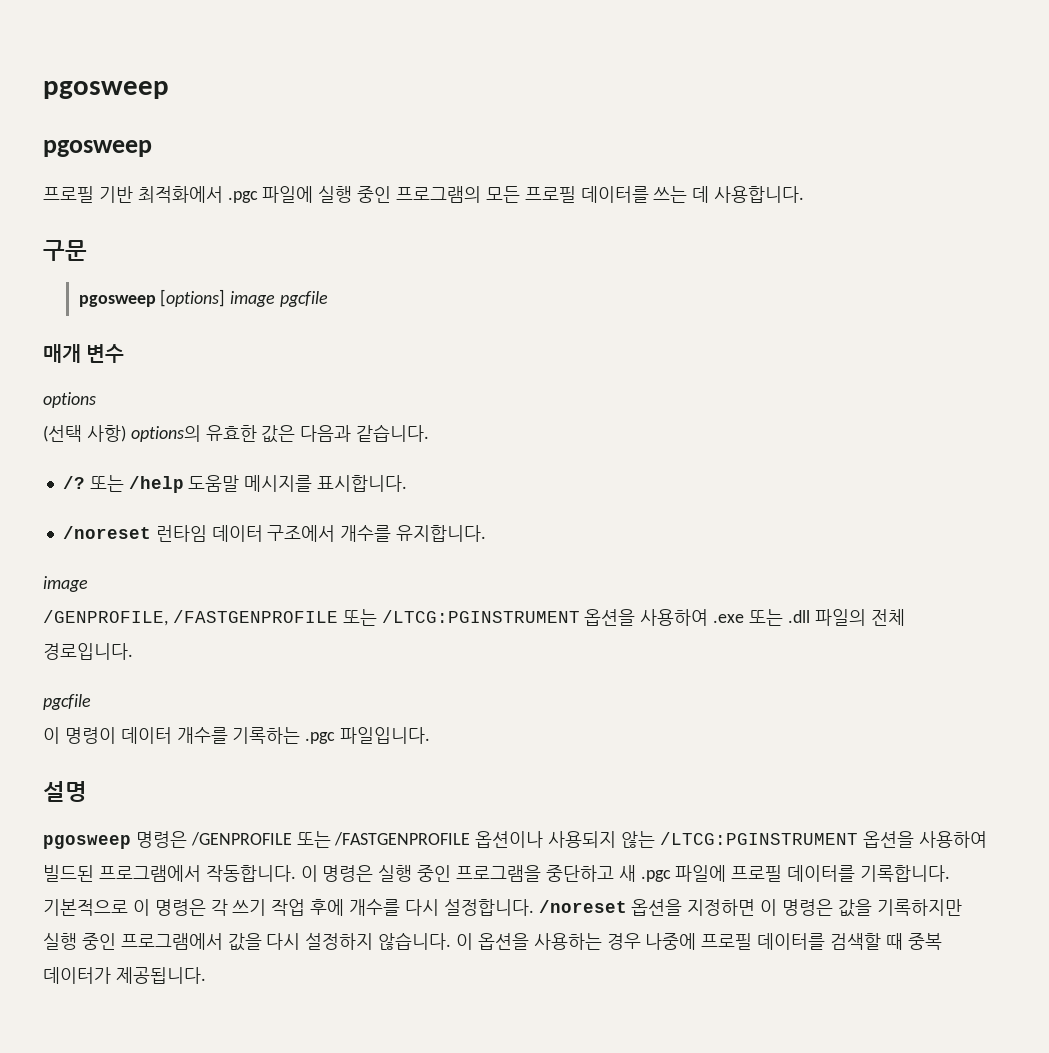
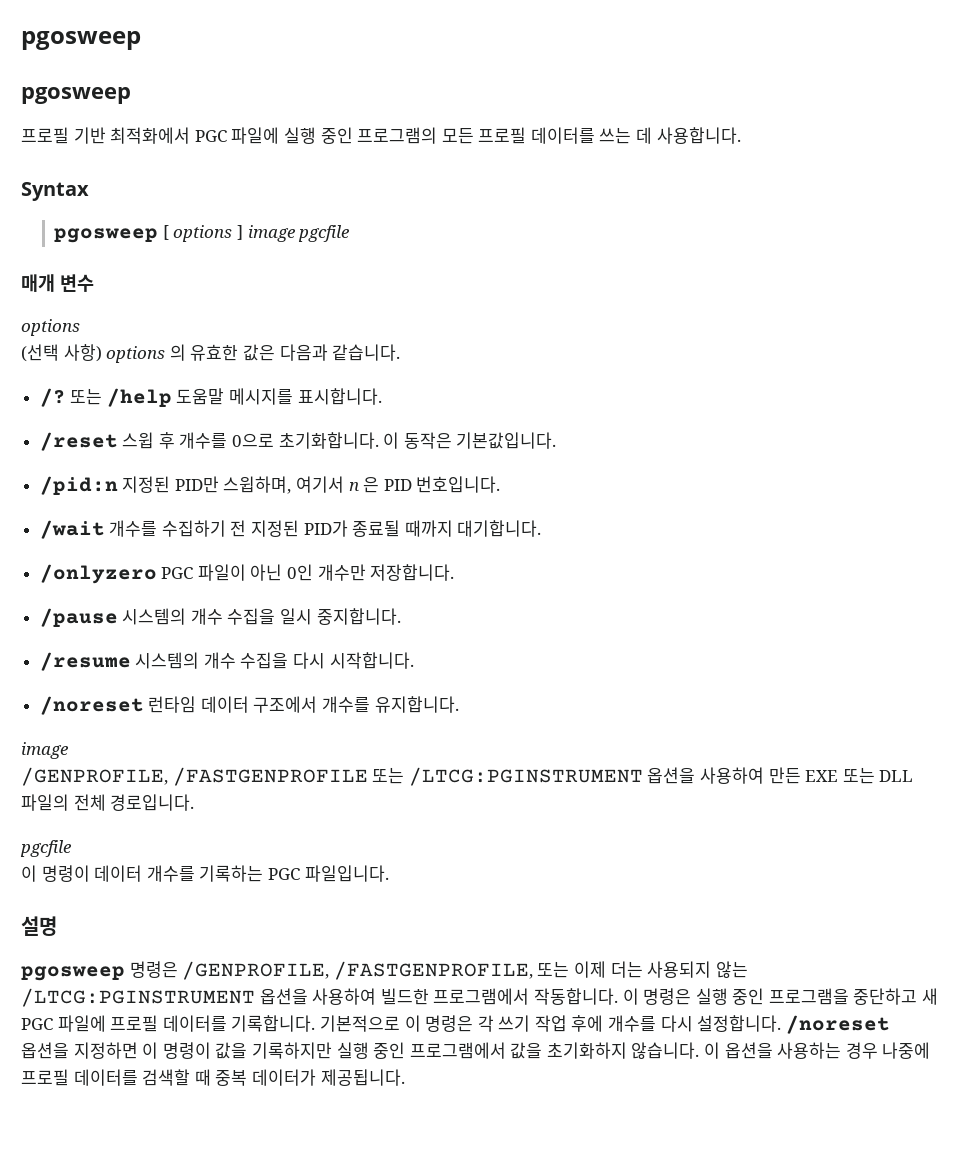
- 프로필 기반 최적화에서 .pgc 파일에 실행 중인 프로그램의 모든 프로필 데이터를 쓰는 데 사용합니다.
+ 프로필 기반 최적화에서 PGC 파일에 실행 중인 프로그램의 모든 프로필 데이터를 쓰는 데 사용합니다.
- 구문
- pgosweep [options] image pgcfile
+ Syntax
+ pgosweep [ options ] image pgcfile
- (선택 사항) options의 유효한 값은 다음과 같습니다.
+ (선택 사항) options 의 유효한 값은 다음과 같습니다.
+ /reset 스윕 후 개수를 0으로 초기화합니다. 이 동작은 기본값입니다.
+ /pid:n 지정된 PID만 스윕하며, 여기서 n 은 PID 번호입니다.
+ /wait 개수를 수집하기 전 지정된 PID가 종료될 때까지 대기합니다.
+ /onlyzero PGC 파일이 아닌 0인 개수만 저장합니다.
+ /pause 시스템의 개수 수집을 일시 중지합니다.
+ /resume 시스템의 개수 수집을 다시 시작합니다.
- /GENPROFILE, /FASTGENPROFILE 또는 /LTCG:PGINSTRUMENT 옵션을 사용하여 .exe 또는 .dll 파일의 전체 경로입니다.
+ /GENPROFILE, /FASTGENPROFILE 또는 /LTCG:PGINSTRUMENT 옵션을 사용하여 만든 EXE 또는 DLL 파일의 전체 경로입니다.
- 이 명령이 데이터 개수를 기록하는 .pgc 파일입니다.
+ 이 명령이 데이터 개수를 기록하는 PGC 파일입니다.
- pgosweep 명령은 /GENPROFILE 또는 /FASTGENPROFILE 옵션이나 사용되지 않는 /LTCG:PGINSTRUMENT 옵션을 사용하여 빌드된 프로그램에서 작동합니다.
+ pgosweep 명령은 /GENPROFILE, /FASTGENPROFILE, 또는 이제 더는 사용되지 않는 /LTCG:PGINSTRUMENT 옵션을 사용하여 빌드한 프로그램에서 작동합니다.
- 이 명령은 실행 중인 프로그램을 중단하고 새 .pgc 파일에 프로필 데이터를 기록합니다.
+ 이 명령은 실행 중인 프로그램을 중단하고 새 PGC 파일에 프로필 데이터를 기록합니다.
- /noreset 옵션을 지정하면 이 명령은 값을 기록하지만 실행 중인 프로그램에서 값을 다시 설정하지 않습니다.
+ /noreset 옵션을 지정하면 이 명령이 값을 기록하지만 실행 중인 프로그램에서 값을 초기화하지 않습니다.

